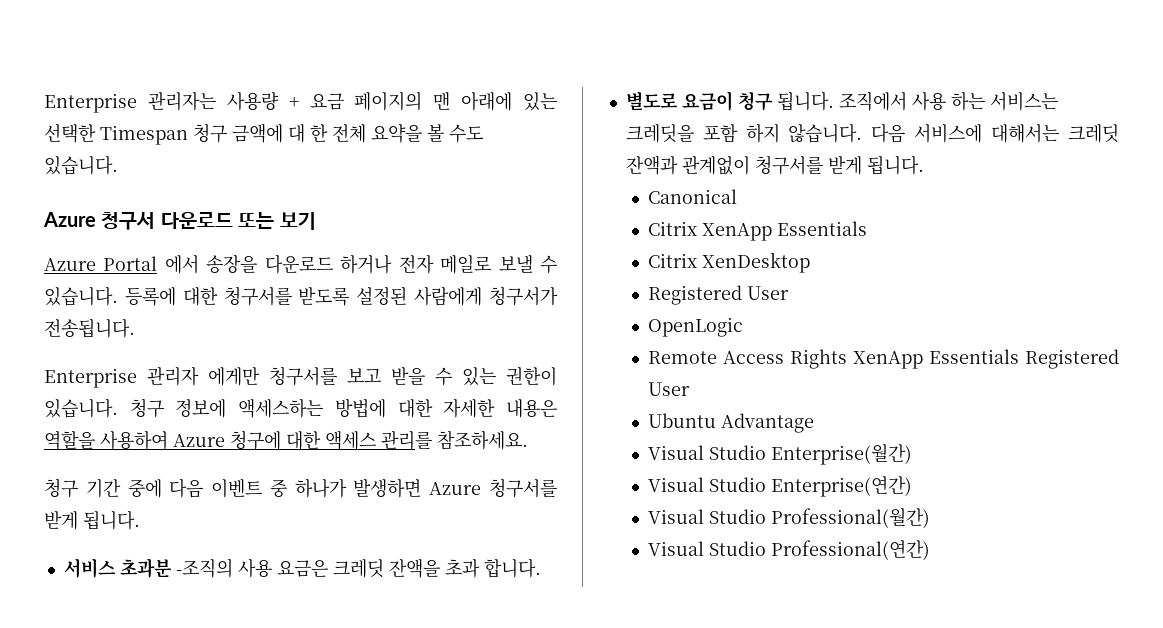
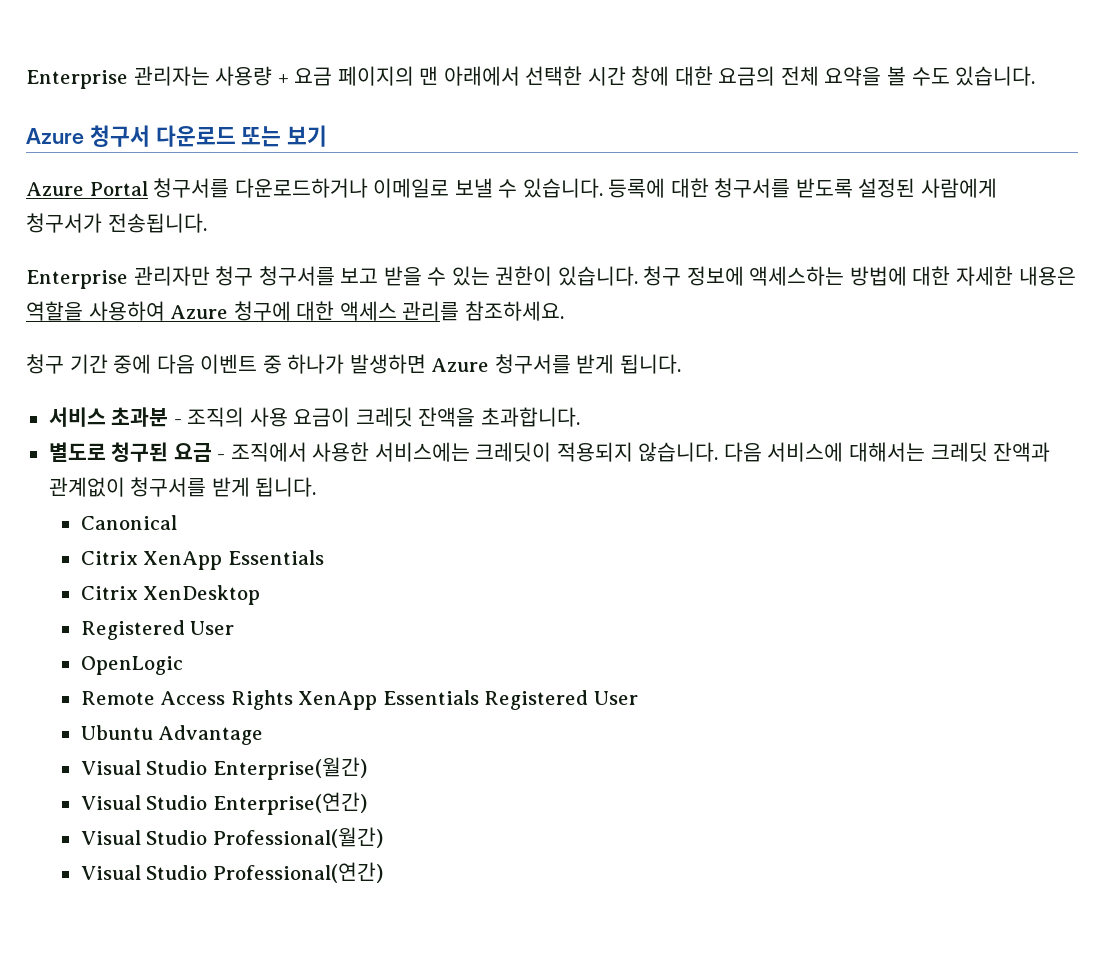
- Enterprise 관리자는 사용량 + 요금 페이지의 맨 아래에 있는 선택한 Timespan 청구 금액에 대 한 전체 요약을 볼 수도 있습니다.
+ Enterprise 관리자는 사용량 + 요금 페이지의 맨 아래에서 선택한 시간 창에 대한 요금의 전체 요약을 볼 수도 있습니다.
- Azure Portal 에서 송장을 다운로드 하거나 전자 메일로 보낼 수 있습니다.
+ Azure Portal 청구서를 다운로드하거나 이메일로 보낼 수 있습니다.
- Enterprise 관리자 에게만 청구서를 보고 받을 수 있는 권한이 있습니다.
+ Enterprise 관리자만 청구 청구서를 보고 받을 수 있는 권한이 있습니다.
- 서비스 초과분 -조직의 사용 요금은 크레딧 잔액을 초과 합니다.
- 별도로 요금이 청구 됩니다. 조직에서 사용 하는 서비스는 크레딧을 포함 하지 않습니다.
+ 서비스 초과분 - 조직의 사용 요금이 크레딧 잔액을 초과합니다.
+ 별도로 청구된 요금 - 조직에서 사용한 서비스에는 크레딧이 적용되지 않습니다.

